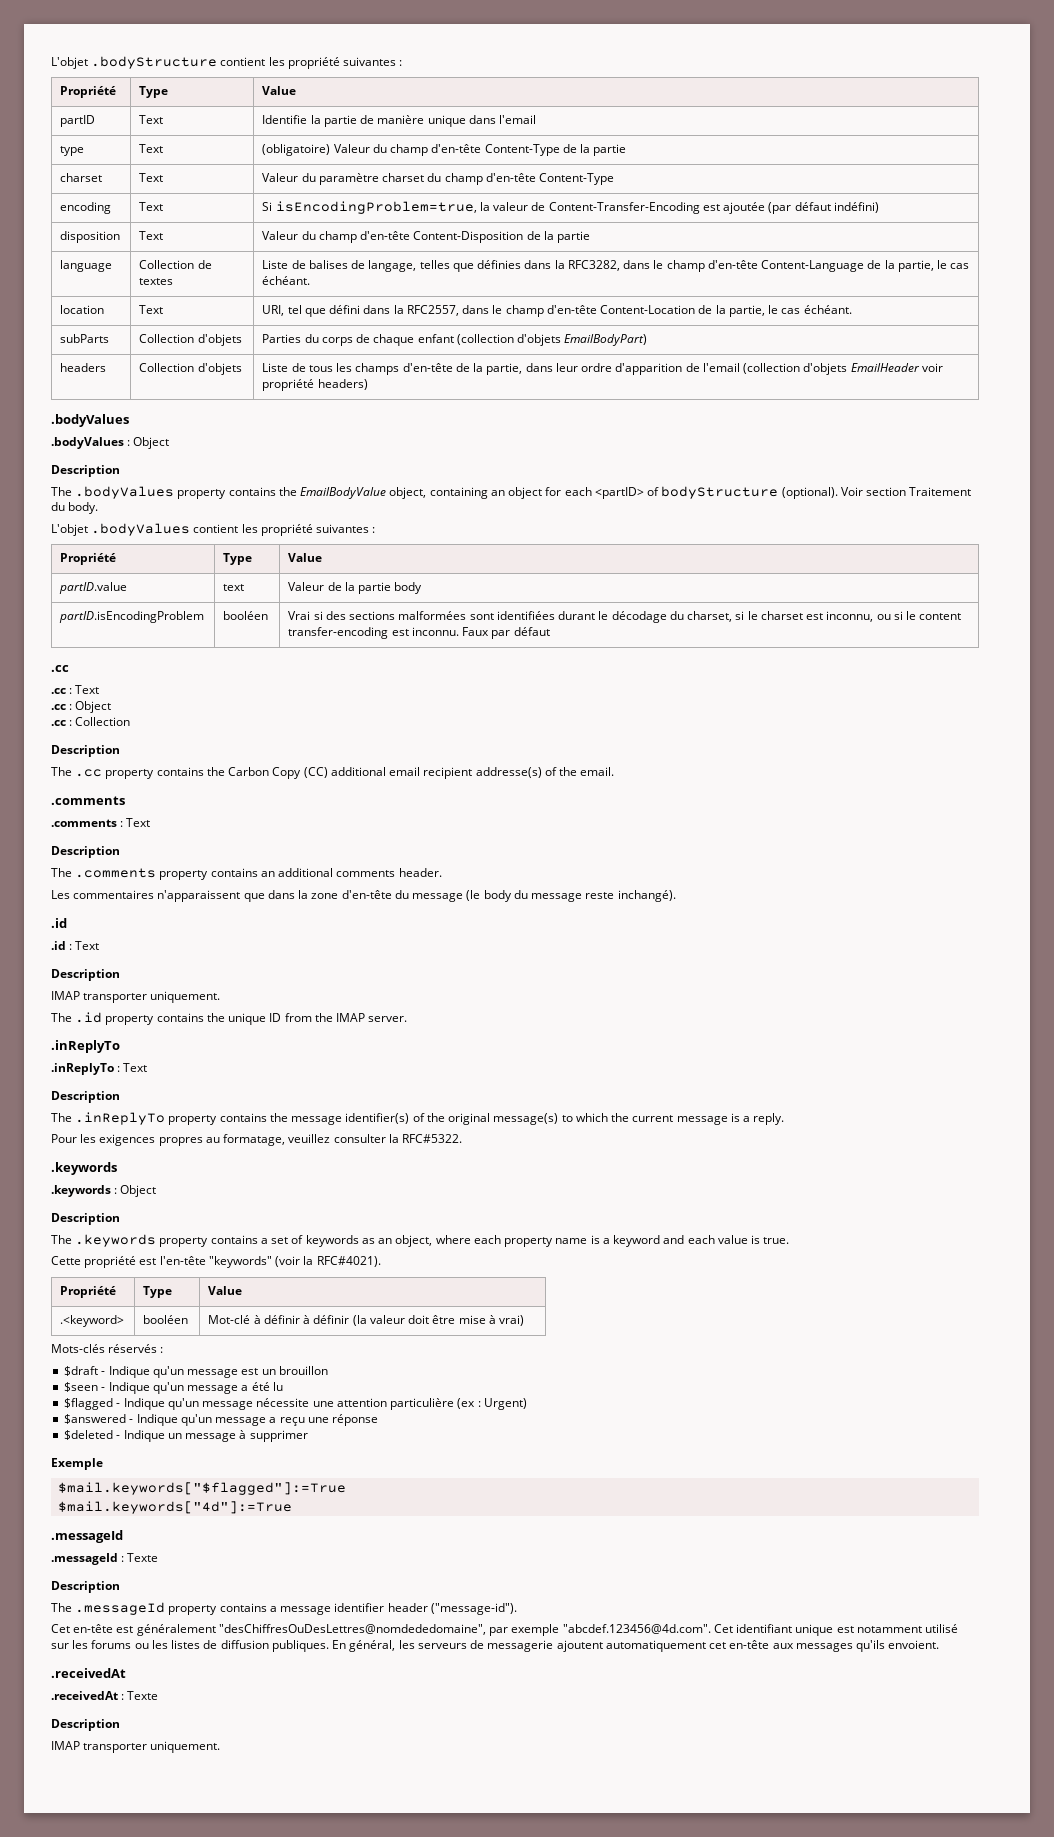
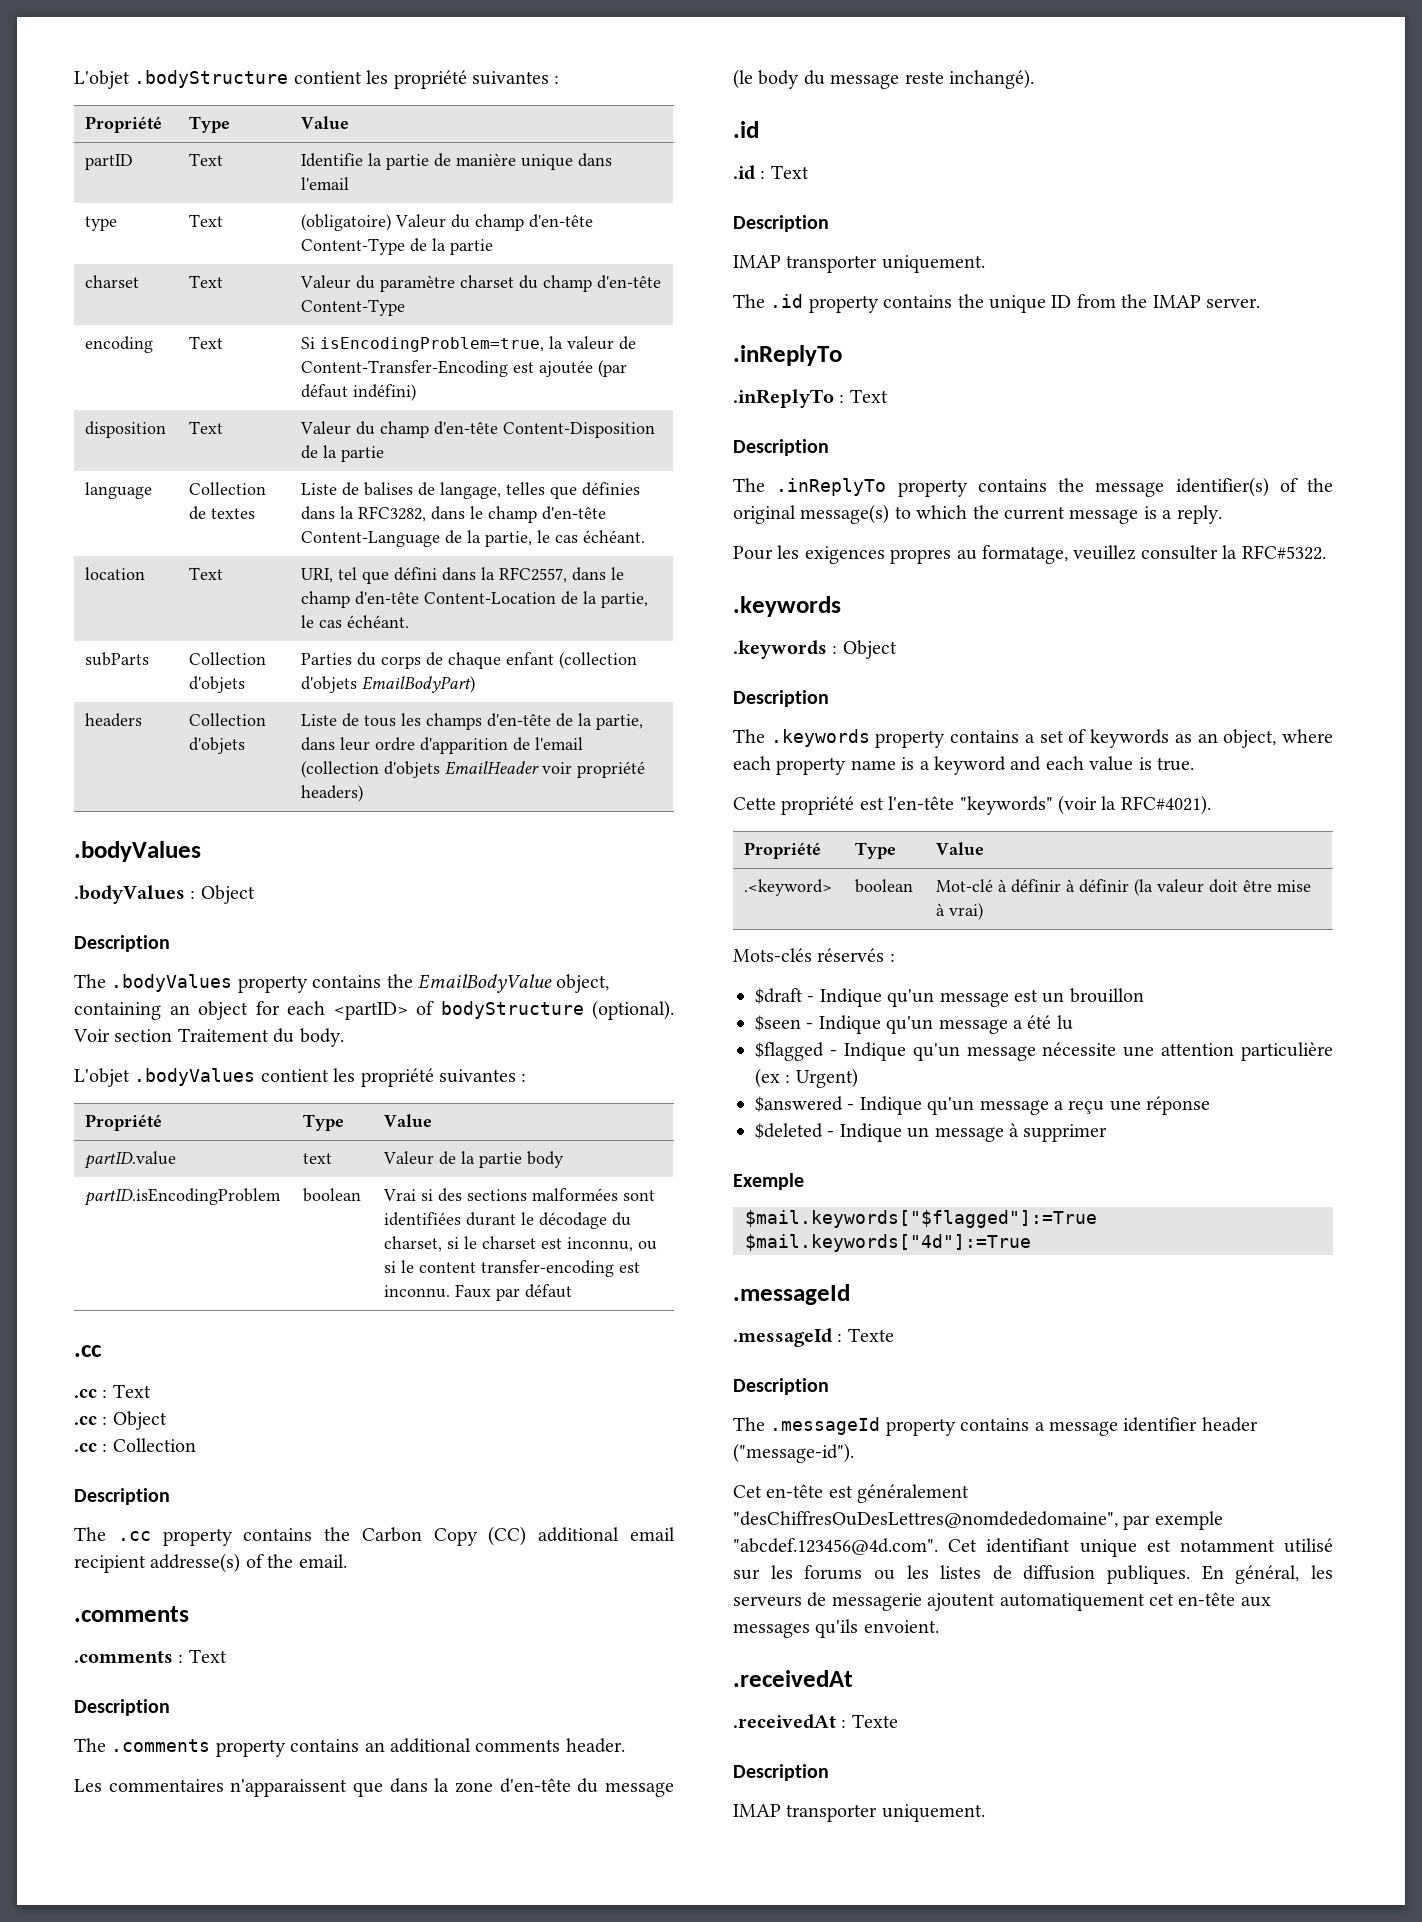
- partID.isEncodingProblem | booléen | Vrai si des sections malformées sont identifiées durant le décodage du charset, si le charset est inconnu, ou si le content transfer-encoding est inconnu. Faux par défaut
+ partID.isEncodingProblem | boolean | Vrai si des sections malformées sont identifiées durant le décodage du charset, si le charset est inconnu, ou si le content transfer-encoding est inconnu. Faux par défaut
- .<keyword> | booléen | Mot-clé à définir à définir (la valeur doit être mise à vrai)
+ .<keyword> | boolean | Mot-clé à définir à définir (la valeur doit être mise à vrai)

